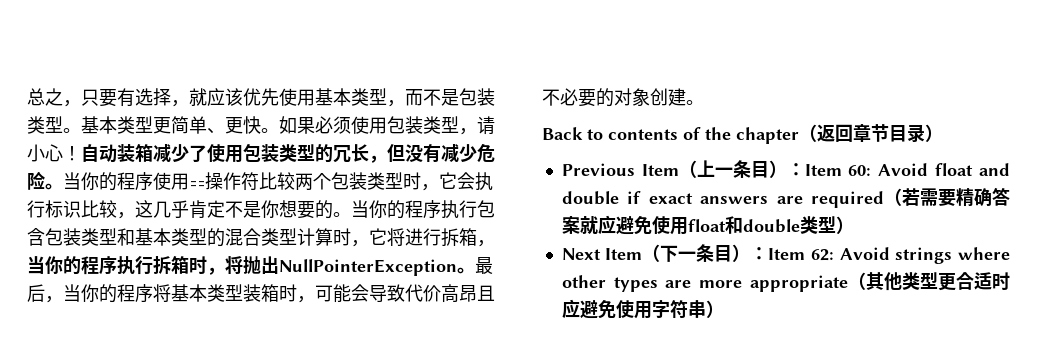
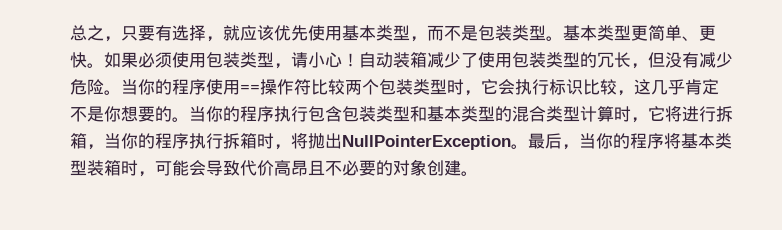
- Back to contents of the chapter（返回章节目录）
- Previous Item（上一条目）：Item 60: Avoid float and double if exact answers are required（若需要精确答案就应避免使用float和double类型）
- Next Item（下一条目）：Item 62: Avoid strings where other types are more appropriate（其他类型更合适时应避免使用字符串）

